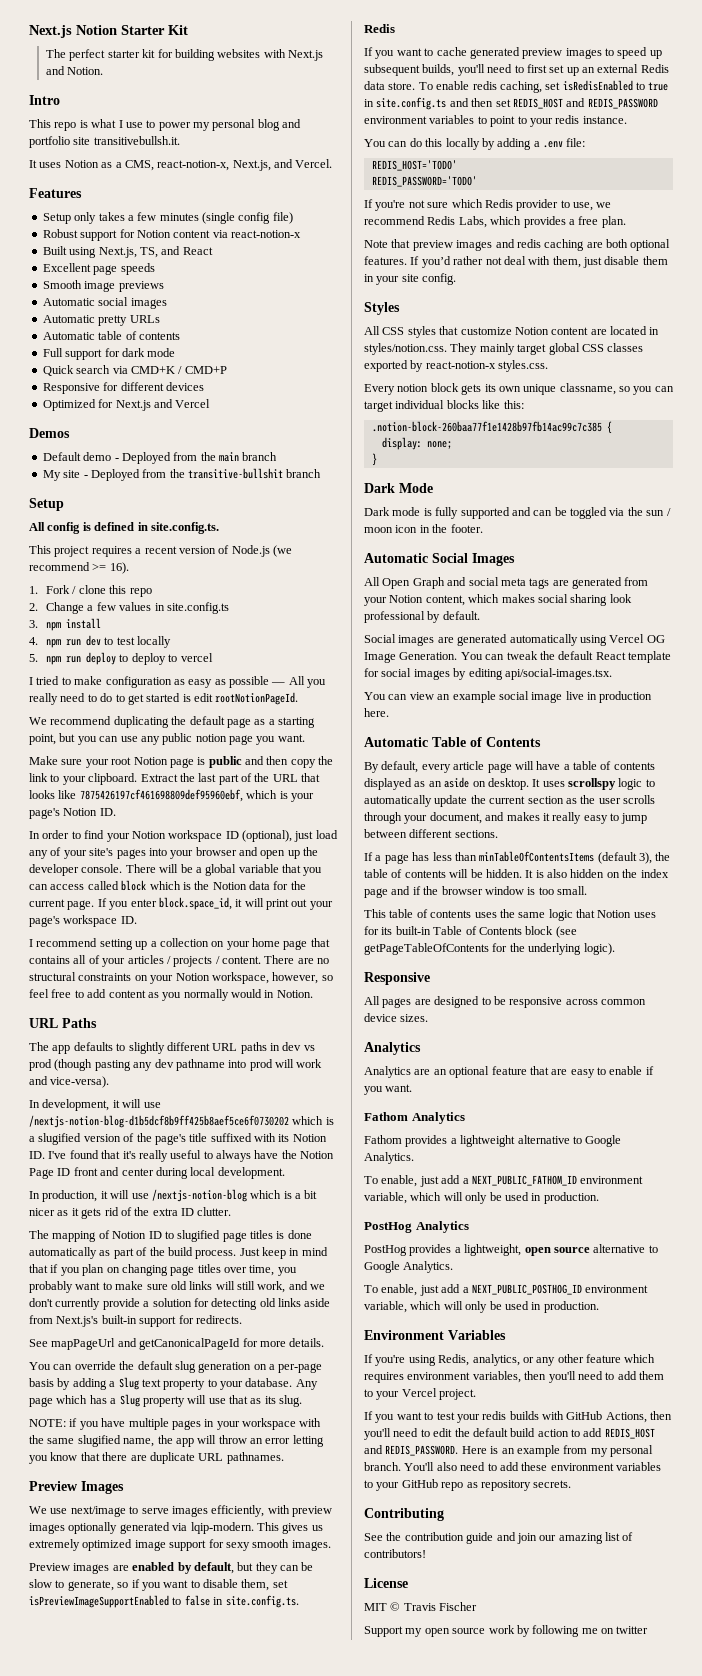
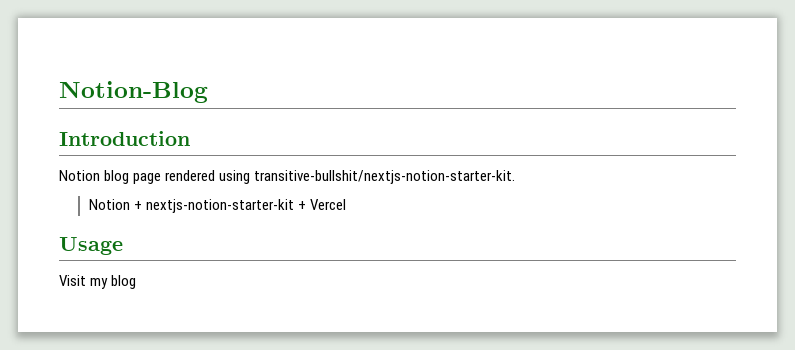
- Next.js Notion Starter Kit
- The perfect starter kit for building websites with Next.js and Notion.
- Intro
- This repo is what I use to power my personal blog and portfolio site transitivebullsh.it.
- It uses Notion as a CMS, react-notion-x, Next.js, and Vercel.
- Features
- Setup only takes a few minutes (single config file)
- Robust support for Notion content via react-notion-x
- Built using Next.js, TS, and React
- Excellent page speeds
- Smooth image previews
- Automatic social images
- Automatic pretty URLs
- Automatic table of contents
- Full support for dark mode
- Quick search via CMD+K / CMD+P
- Responsive for different devices
- Optimized for Next.js and Vercel
- Demos
- Default demo - Deployed from the main branch
- My site - Deployed from the transitive-bullshit branch
- Setup
- All config is defined in site.config.ts.
- This project requires a recent version of Node.js (we recommend >= 16).
- 1. Fork / clone this repo
- 2. Change a few values in site.config.ts
- 3. npm install
- 4. npm run dev to test locally
- 5. npm run deploy to deploy to vercel
- I tried to make configuration as easy as possible — All you really need to do to get started is edit rootNotionPageId.
- We recommend duplicating the default page as a starting point, but you can use any public notion page you want.
- Make sure your root Notion page is public and then copy the link to your clipboard. Extract the last part of the URL that looks like 7875426197cf461698809def95960ebf, which is your page's Notion ID.
- In order to find your Notion workspace ID (optional), just load any of your site's pages into your browser and open up the developer console. There will be a global variable that you can access called block which is the Notion data for the current page. If you enter block.space_id, it will print out your page's workspace ID.
- I recommend setting up a collection on your home page that contains all of your articles / projects / content. There are no structural constraints on your Notion workspace, however, so feel free to add content as you normally would in Notion.
- URL Paths
- The app defaults to slightly different URL paths in dev vs prod (though pasting any dev pathname into prod will work and vice-versa).
- In development, it will use /nextjs-notion-blog-d1b5dcf8b9ff425b8aef5ce6f0730202 which is a slugified version of the page's title suffixed with its Notion ID. I've found that it's really useful to always have the Notion Page ID front and center during local development.
- In production, it will use /nextjs-notion-blog which is a bit nicer as it gets rid of the extra ID clutter.
- The mapping of Notion ID to slugified page titles is done automatically as part of the build process. Just keep in mind that if you plan on changing page titles over time, you probably want to make sure old links will still work, and we don't currently provide a solution for detecting old links aside from Next.js's built-in support for redirects.
- See mapPageUrl and getCanonicalPageId for more details.
- You can override the default slug generation on a per-page basis by adding a Slug text property to your database. Any page which has a Slug property will use that as its slug.
- NOTE: if you have multiple pages in your workspace with the same slugified name, the app will throw an error letting you know that there are duplicate URL pathnames.
- Preview Images
- We use next/image to serve images efficiently, with preview images optionally generated via lqip-modern. This gives us extremely optimized image support for sexy smooth images.
- Preview images are enabled by default, but they can be slow to generate, so if you want to disable them, set isPreviewImageSupportEnabled to false in site.config.ts.
- Redis
- If you want to cache generated preview images to speed up subsequent builds, you'll need to first set up an external Redis data store. To enable redis caching, set isRedisEnabled to true in site.config.ts and then set REDIS_HOST and REDIS_PASSWORD environment variables to point to your redis instance.
- You can do this locally by adding a .env file:
- REDIS_HOST='TODO'
- REDIS_PASSWORD='TODO'
- If you're not sure which Redis provider to use, we recommend Redis Labs, which provides a free plan.
- Note that preview images and redis caching are both optional features. If you’d rather not deal with them, just disable them in your site config.
- Styles
- All CSS styles that customize Notion content are located in styles/notion.css. They mainly target global CSS classes exported by react-notion-x styles.css.
- Every notion block gets its own unique classname, so you can target individual blocks like this:
- .notion-block-260baa77f1e1428b97fb14ac99c7c385 {
- display: none;
- }
- Dark Mode
- Dark mode is fully supported and can be toggled via the sun / moon icon in the footer.
- Automatic Social Images
- All Open Graph and social meta tags are generated from your Notion content, which makes social sharing look professional by default.
- Social images are generated automatically using Vercel OG Image Generation. You can tweak the default React template for social images by editing api/social-images.tsx.
- You can view an example social image live in production here.
- Automatic Table of Contents
- By default, every article page will have a table of contents displayed as an aside on desktop. It uses scrollspy logic to automatically update the current section as the user scrolls through your document, and makes it really easy to jump between different sections.
- If a page has less than minTableOfContentsItems (default 3), the table of contents will be hidden. It is also hidden on the index page and if the browser window is too small.
- This table of contents uses the same logic that Notion uses for its built-in Table of Contents block (see getPageTableOfContents for the underlying logic).
- Responsive
- All pages are designed to be responsive across common device sizes.
- Analytics
- Analytics are an optional feature that are easy to enable if you want.
- Fathom Analytics
- Fathom provides a lightweight alternative to Google Analytics.
- To enable, just add a NEXT_PUBLIC_FATHOM_ID environment variable, which will only be used in production.
- PostHog Analytics
- PostHog provides a lightweight, open source alternative to Google Analytics.
- To enable, just add a NEXT_PUBLIC_POSTHOG_ID environment variable, which will only be used in production.
- Environment Variables
- If you're using Redis, analytics, or any other feature which requires environment variables, then you'll need to add them to your Vercel project.
- If you want to test your redis builds with GitHub Actions, then you'll need to edit the default build action to add REDIS_HOST and REDIS_PASSWORD. Here is an example from my personal branch. You'll also need to add these environment variables to your GitHub repo as repository secrets.
- Contributing
- See the contribution guide and join our amazing list of contributors!
- License
- MIT © Travis Fischer
- Support my open source work by following me on twitter
+ Notion-Blog
+ Introduction
+ Notion blog page rendered using transitive-bullshit/nextjs-notion-starter-kit.
+ Notion + nextjs-notion-starter-kit + Vercel
+ Usage
+ Visit my blog

